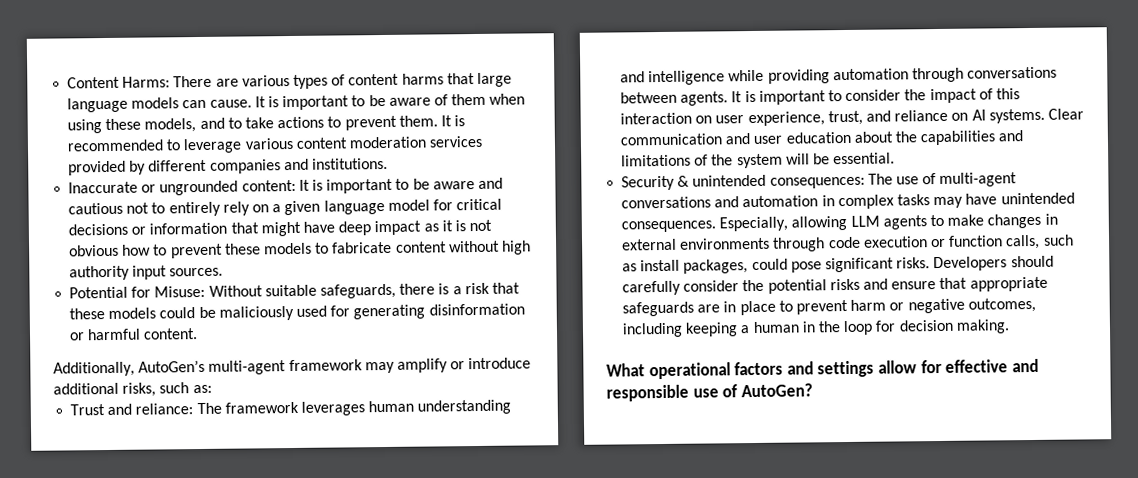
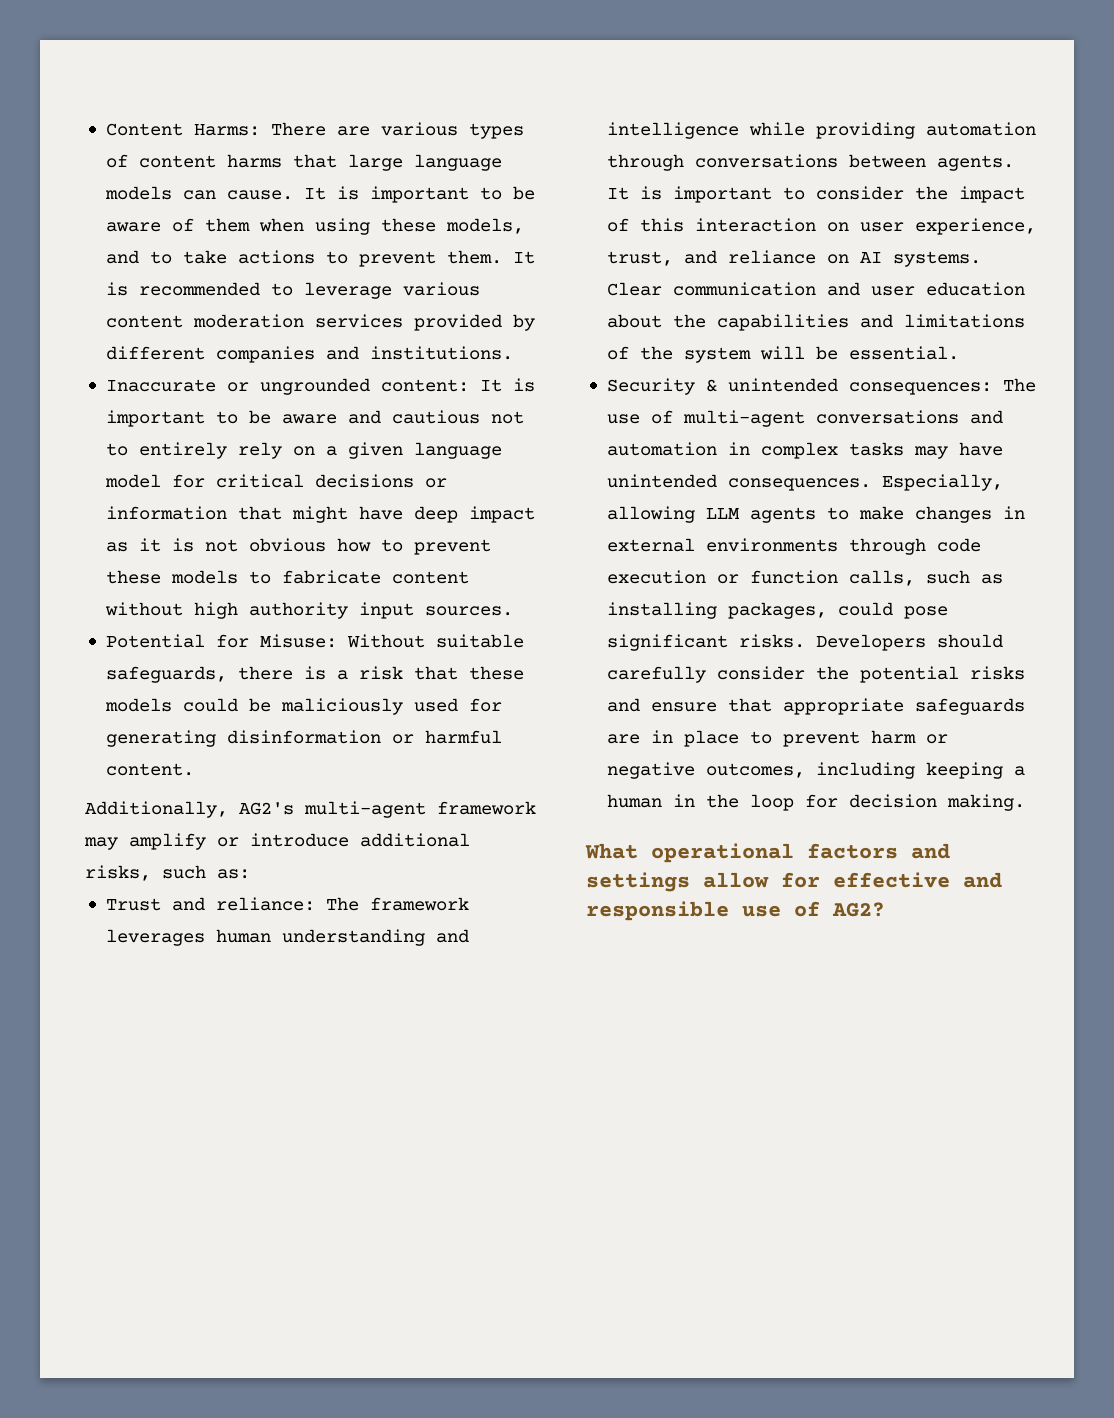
- Additionally, AutoGen’s multi-agent framework may amplify or introduce additional risks, such as:
+ Additionally, AG2's multi-agent framework may amplify or introduce additional risks, such as:
- Especially, allowing LLM agents to make changes in external environments through code execution or function calls, such as install packages, could pose significant risks.
+ Especially, allowing LLM agents to make changes in external environments through code execution or function calls, such as installing packages, could pose significant risks.
- What operational factors and settings allow for effective and responsible use of AutoGen?
+ What operational factors and settings allow for effective and responsible use of AG2?

